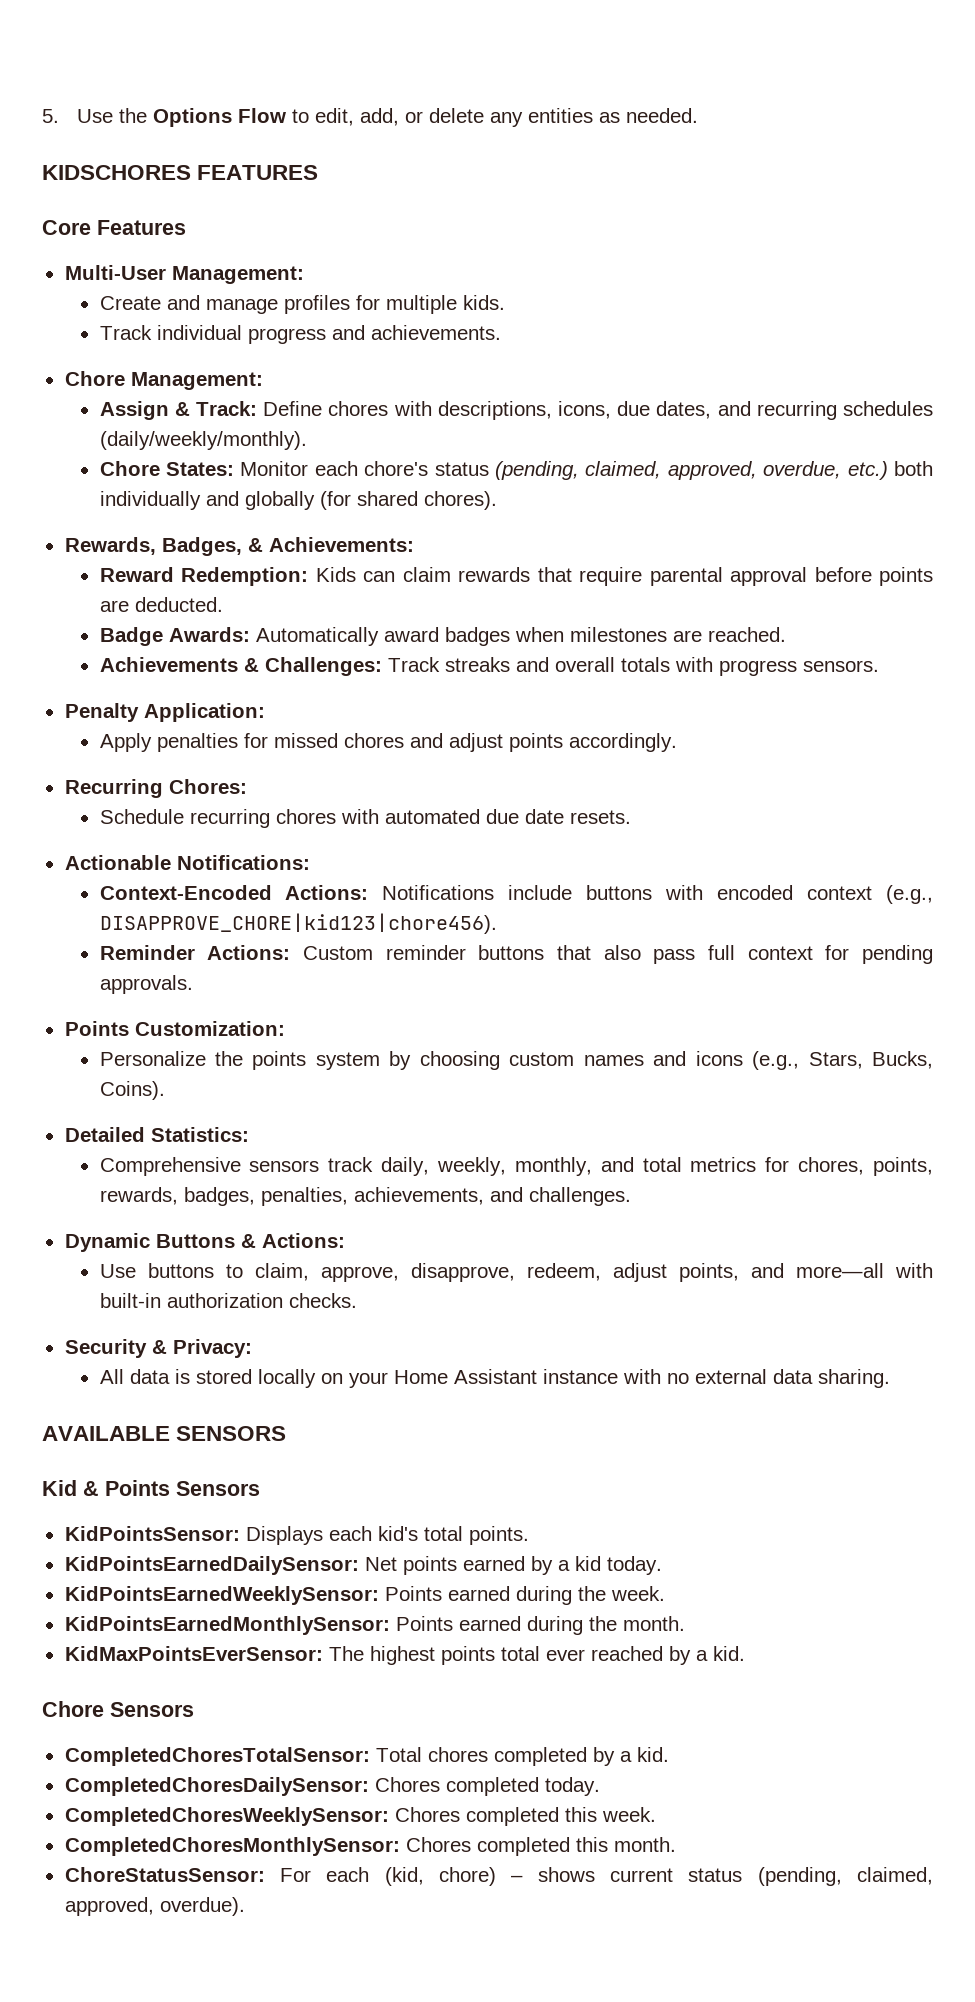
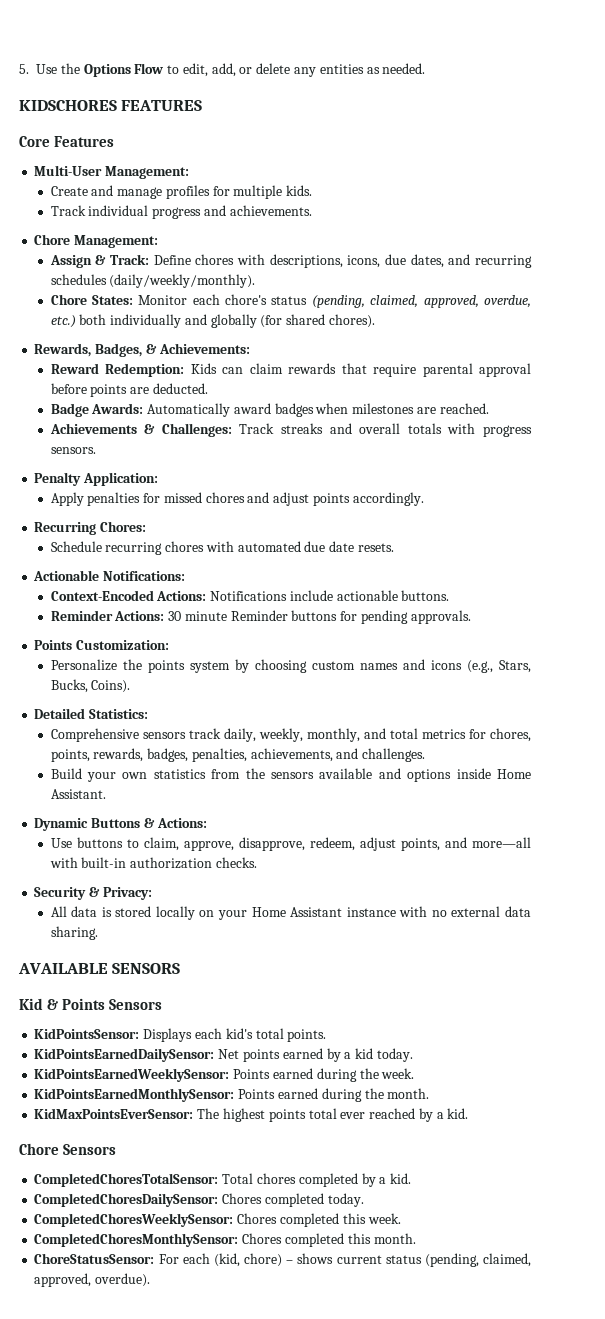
- Context-Encoded Actions: Notifications include buttons with encoded context (e.g., DISAPPROVE_CHORE|kid123|chore456).
- Reminder Actions: Custom reminder buttons that also pass full context for pending approvals.
+ Context-Encoded Actions: Notifications include actionable buttons.
+ Reminder Actions: 30 minute Reminder buttons for pending approvals.
+ Build your own statistics from the sensors available and options inside Home Assistant.

